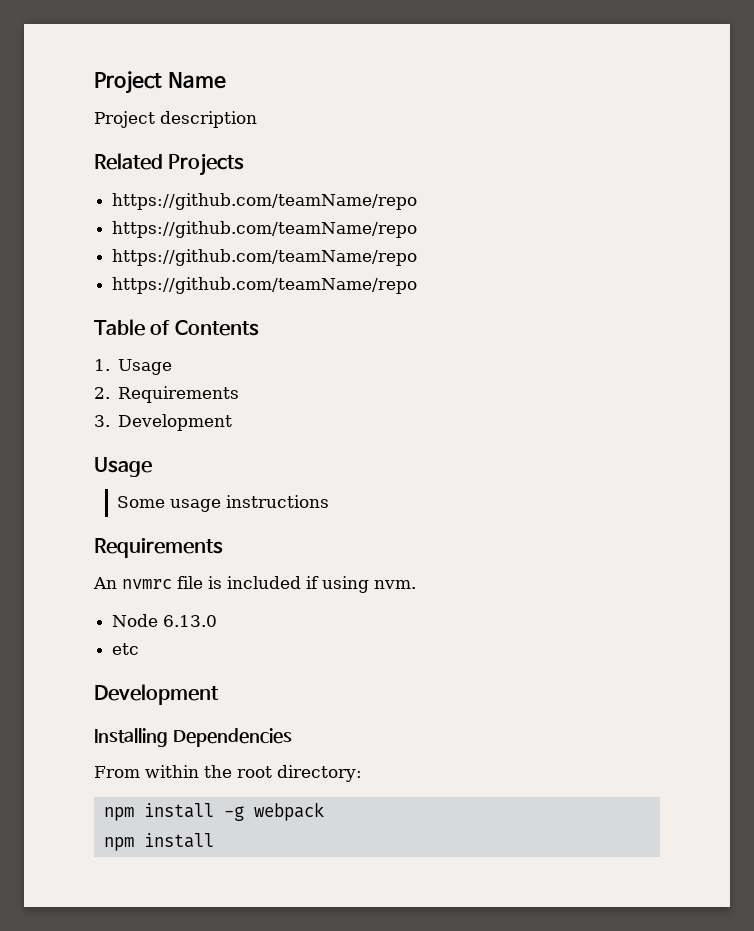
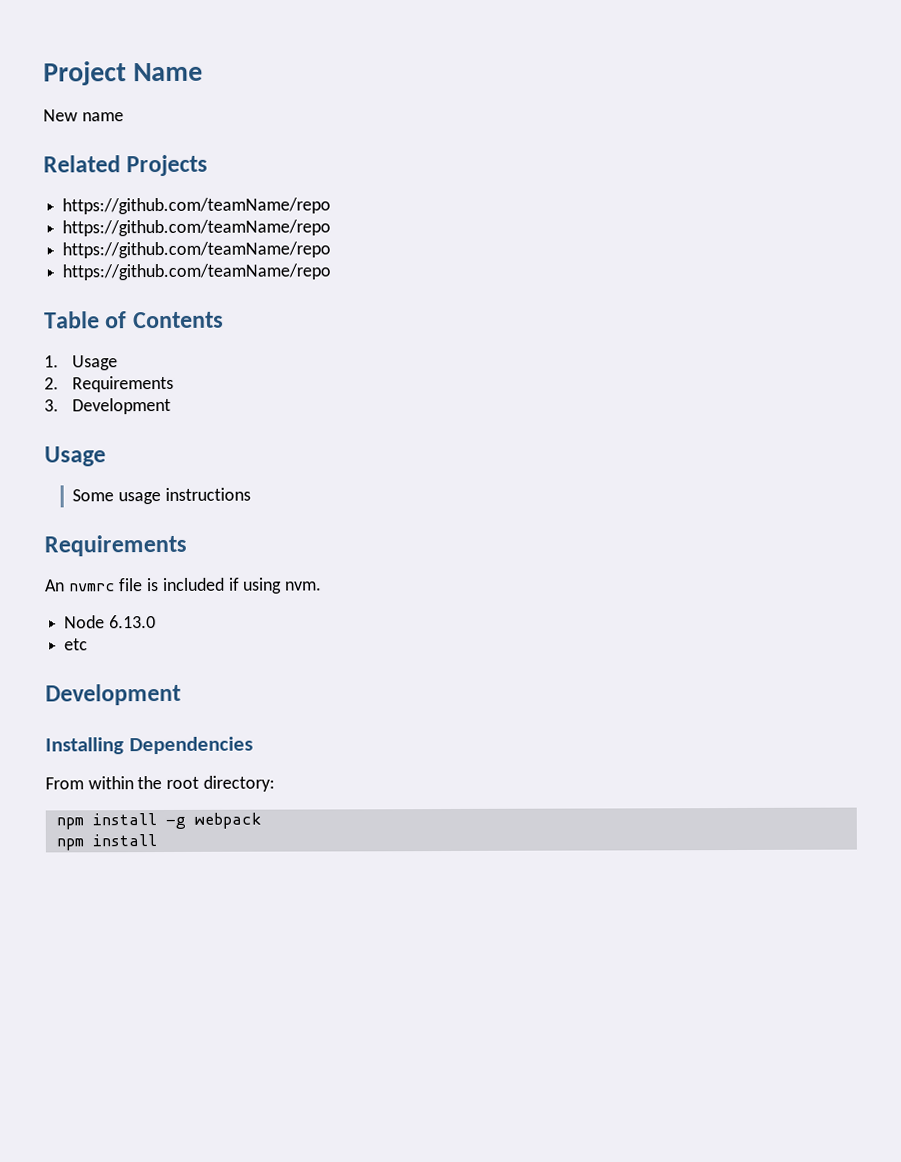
- Project description
+ New name

